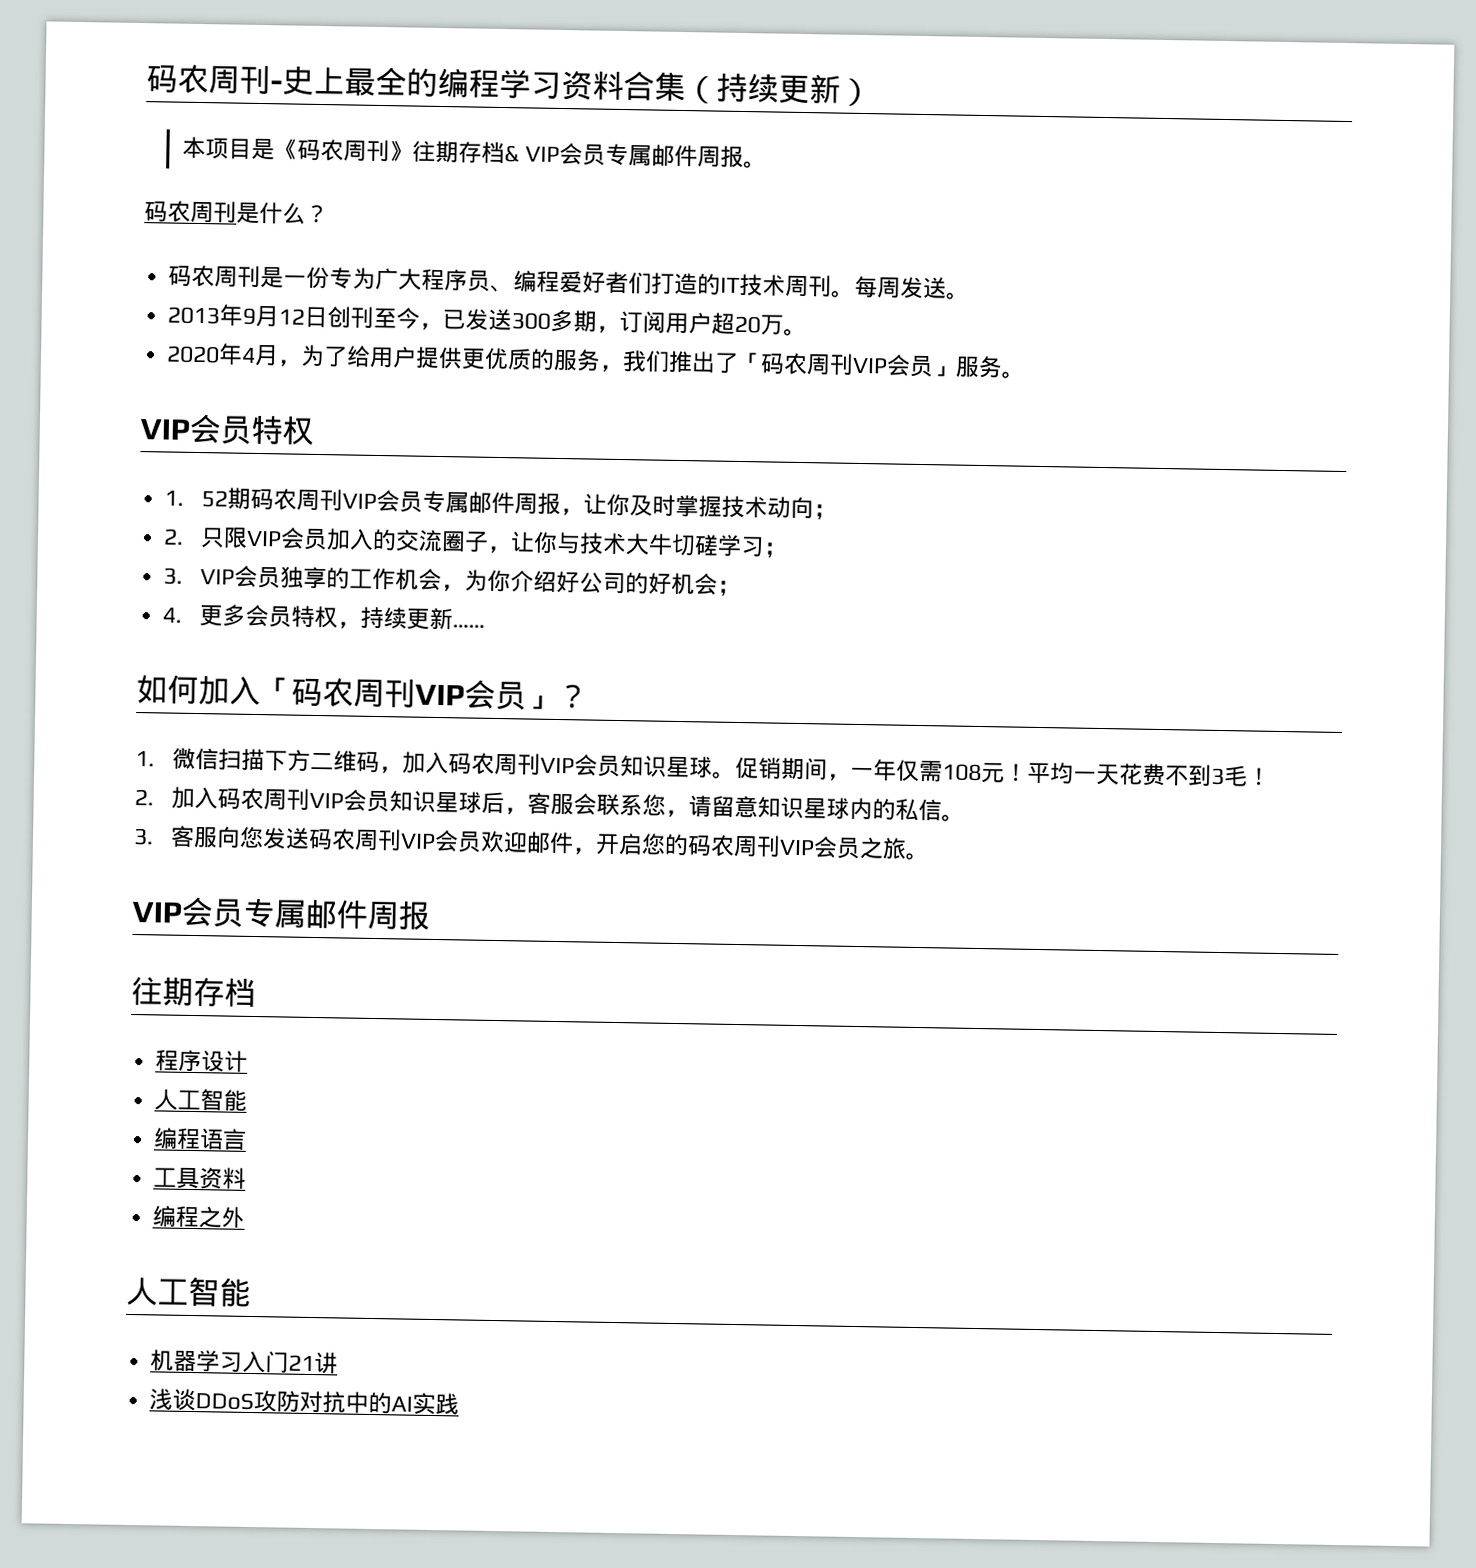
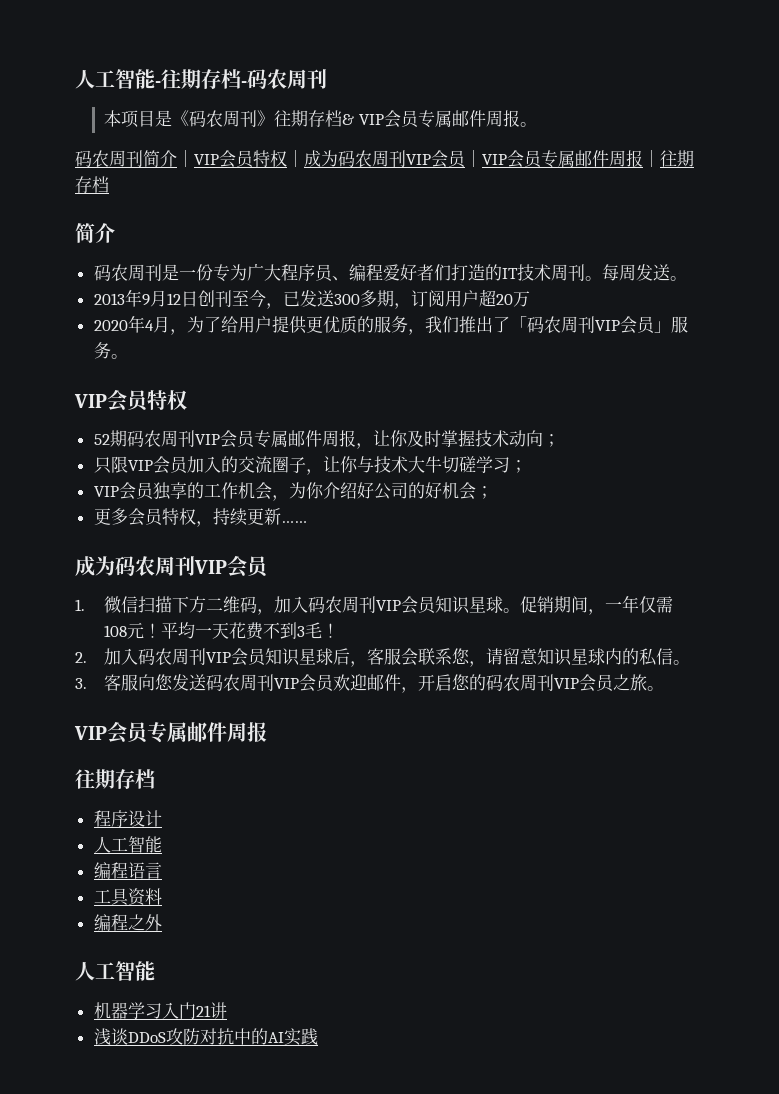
- 码农周刊-史上最全的编程学习资料合集（持续更新）
+ 人工智能-往期存档-码农周刊
- 码农周刊是什么？
+ 码农周刊简介｜VIP会员特权｜成为码农周刊VIP会员｜VIP会员专属邮件周报｜往期存档
+ 简介
- 2013年9月12日创刊至今，已发送300多期，订阅用户超20万。
+ 2013年9月12日创刊至今，已发送300多期，订阅用户超20万
- 1. 52期码农周刊VIP会员专属邮件周报，让你及时掌握技术动向；
+ 52期码农周刊VIP会员专属邮件周报，让你及时掌握技术动向；
- 2.只限VIP会员加入的交流圈子，让你与技术大牛切磋学习；
+ 只限VIP会员加入的交流圈子，让你与技术大牛切磋学习；
- 3. VIP会员独享的工作机会，为你介绍好公司的好机会；
+ VIP会员独享的工作机会，为你介绍好公司的好机会；
- 4.更多会员特权，持续更新……
- 如何加入「码农周刊VIP会员」？
+ 更多会员特权，持续更新……
+ 成为码农周刊VIP会员

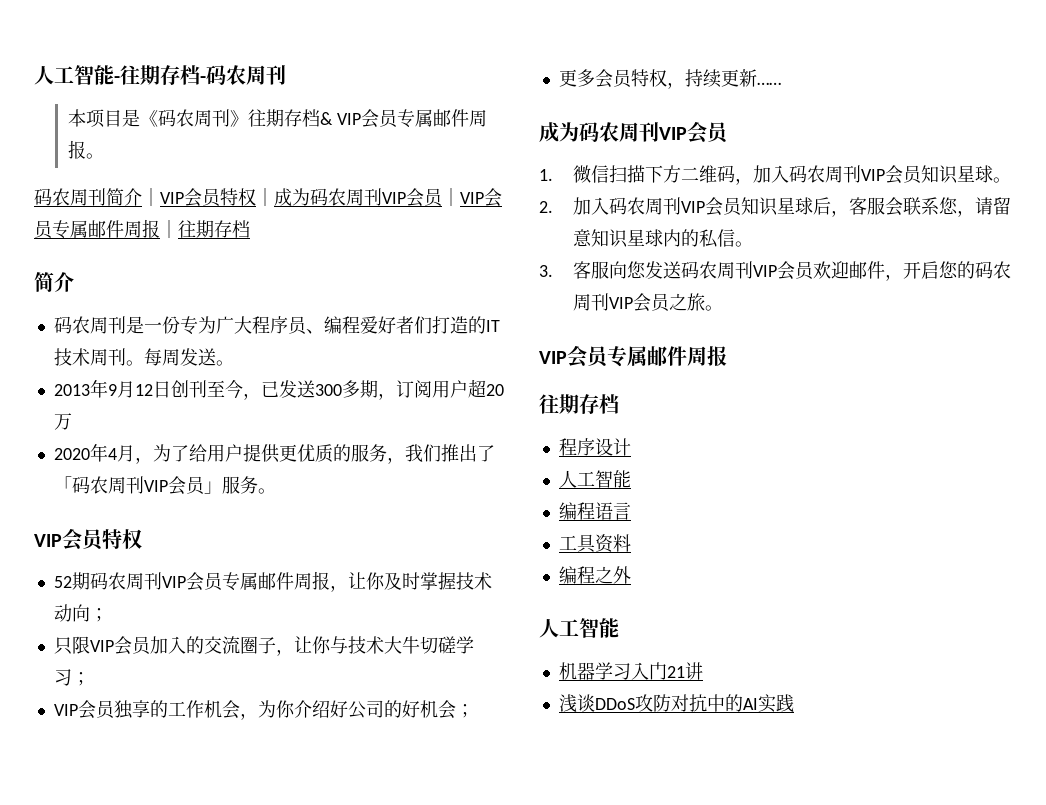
- 促销期间，一年仅需108元！平均一天花费不到3毛！

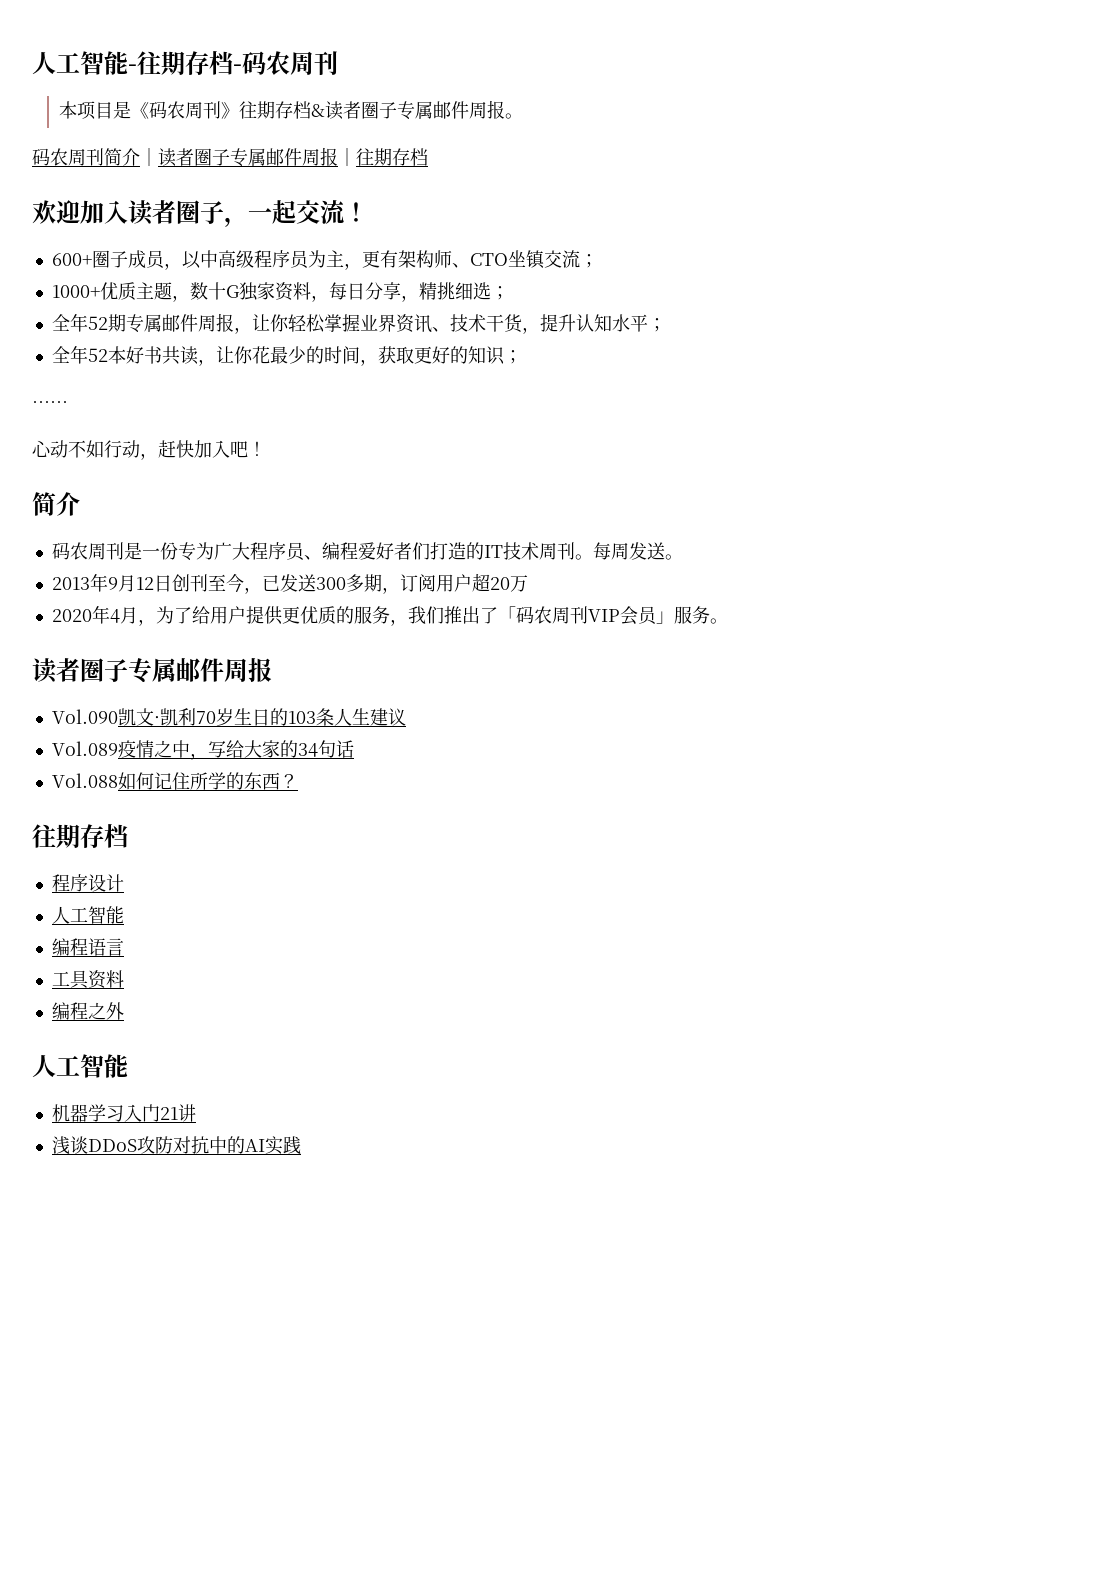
- 本项目是《码农周刊》往期存档& VIP会员专属邮件周报。
+ 本项目是《码农周刊》往期存档&读者圈子专属邮件周报。
- 码农周刊简介｜VIP会员特权｜成为码农周刊VIP会员｜VIP会员专属邮件周报｜往期存档
+ 码农周刊简介｜读者圈子专属邮件周报｜往期存档
+ 欢迎加入读者圈子，一起交流！
+ 600+圈子成员，以中高级程序员为主，更有架构师、CTO坐镇交流；
+ 1000+优质主题，数十G独家资料，每日分享，精挑细选；
+ 全年52期专属邮件周报，让你轻松掌握业界资讯、技术干货，提升认知水平；
+ 全年52本好书共读，让你花最少的时间，获取更好的知识；
+ ……
+ 心动不如行动，赶快加入吧！
  2020年4月，为了给用户提供更优质的服务，我们推出了「码农周刊VIP会员」服务。
- VIP会员特权
- 52期码农周刊VIP会员专属邮件周报，让你及时掌握技术动向；
- 只限VIP会员加入的交流圈子，让你与技术大牛切磋学习；
- VIP会员独享的工作机会，为你介绍好公司的好机会；
- 更多会员特权，持续更新……
- 成为码农周刊VIP会员
- 1.微信扫描下方二维码，加入码农周刊VIP会员知识星球。
- 2.加入码农周刊VIP会员知识星球后，客服会联系您，请留意知识星球内的私信。
- 3.客服向您发送码农周刊VIP会员欢迎邮件，开启您的码农周刊VIP会员之旅。
- VIP会员专属邮件周报
+ 读者圈子专属邮件周报
+ Vol.090凯文·凯利70岁生日的103条人生建议
+ Vol.089疫情之中，写给大家的34句话
+ Vol.088如何记住所学的东西？

